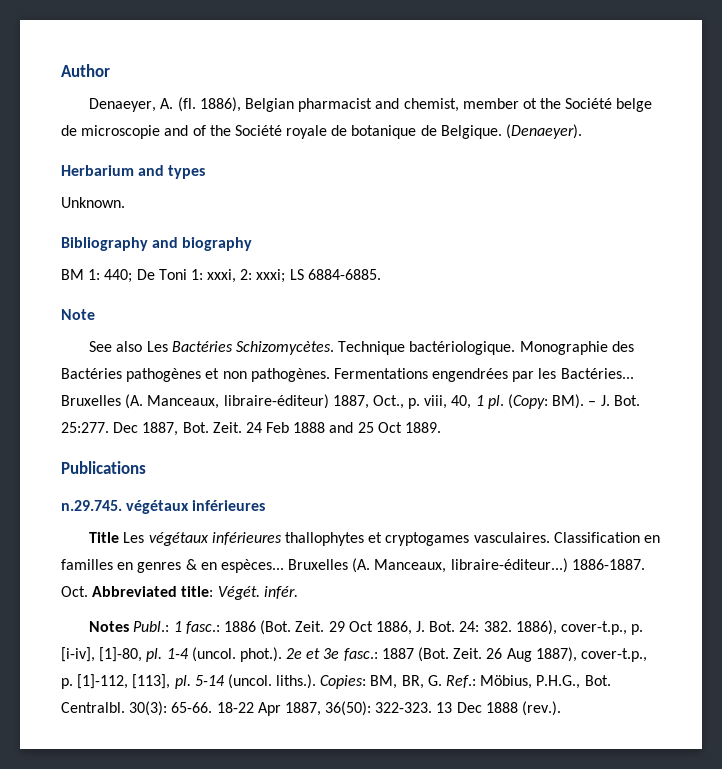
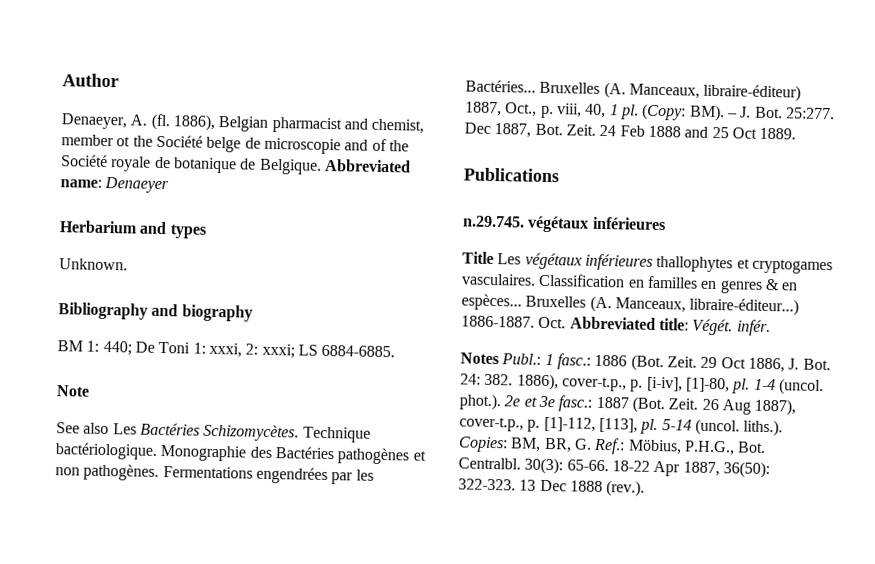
- (Denaeyer).
+ Abbreviated name: Denaeyer

